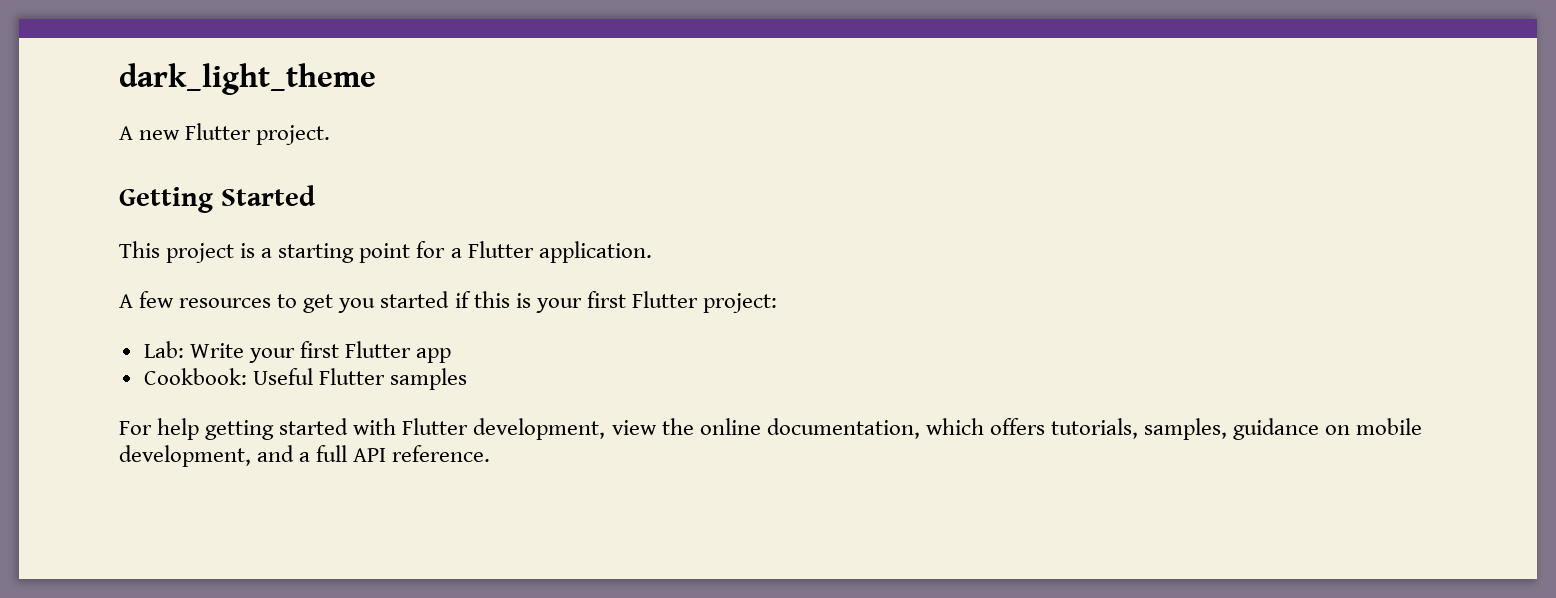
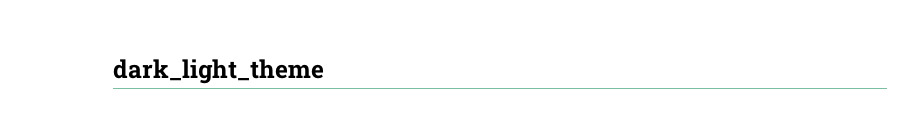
- A new Flutter project.
- Getting Started
- This project is a starting point for a Flutter application.
- A few resources to get you started if this is your first Flutter project:
- Lab: Write your first Flutter app
- Cookbook: Useful Flutter samples
- For help getting started with Flutter development, view the online documentation, which offers tutorials, samples, guidance on mobile development, and a full API reference.

